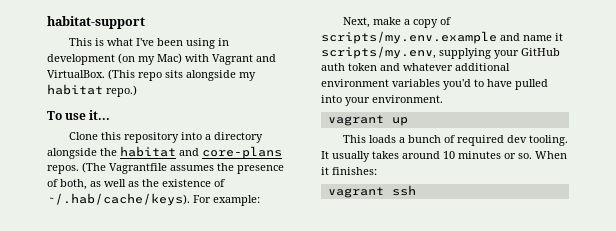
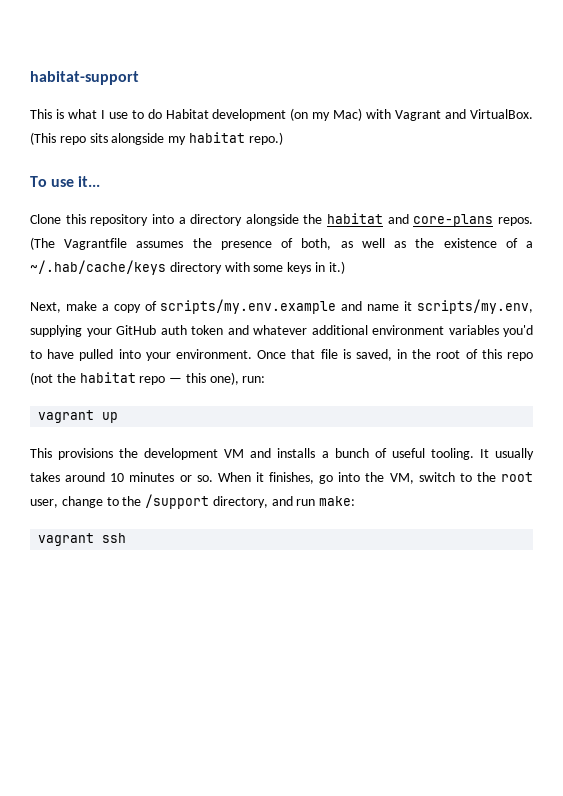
- This is what I've been using in development (on my Mac) with Vagrant and VirtualBox.
+ This is what I use to do Habitat development (on my Mac) with Vagrant and VirtualBox.
- (The Vagrantfile assumes the presence of both, as well as the existence of ~/.hab/cache/keys). For example:
+ (The Vagrantfile assumes the presence of both, as well as the existence of a ~/.hab/cache/keys directory with some keys in it.)
- Next, make a copy of scripts/my.env.example and name it scripts/my.env, supplying your GitHub auth token and whatever additional environment variables you'd to have pulled into your environment.
+ Next, make a copy of scripts/my.env.example and name it scripts/my.env, supplying your GitHub auth token and whatever additional environment variables you'd to have pulled into your environment. Once that file is saved, in the root of this repo (not the habitat repo — this one), run:
  vagrant up
- This loads a bunch of required dev tooling.
+ This provisions the development VM and installs a bunch of useful tooling.
- When it finishes:
+ When it finishes, go into the VM, switch to the root user, change to the /support directory, and run make:

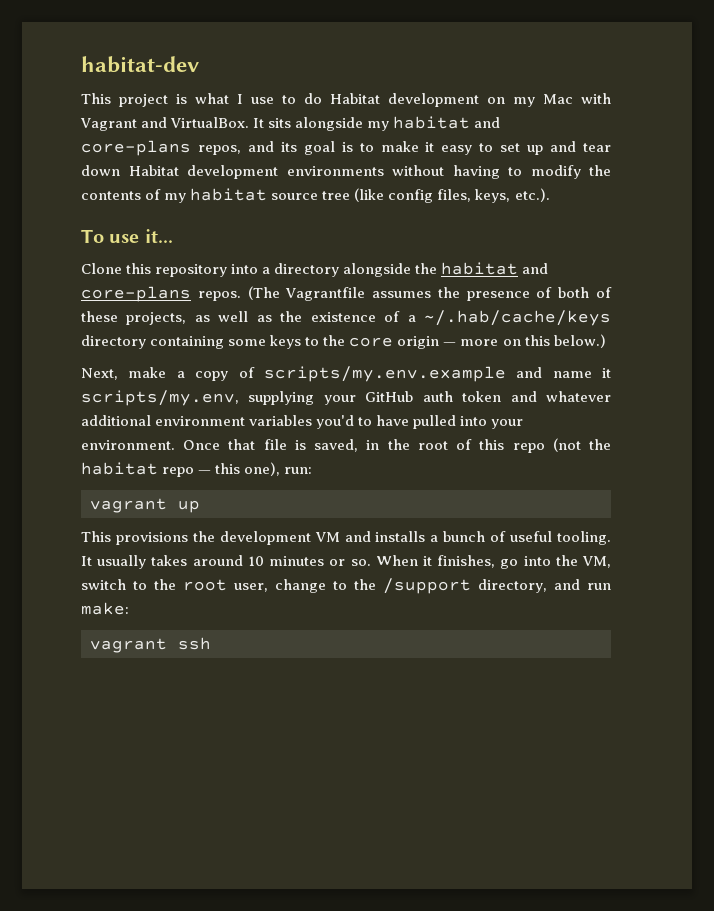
- habitat-support
- This is what I use to do Habitat development (on my Mac) with Vagrant and VirtualBox.
+ habitat-dev
+ This project is what I use to do Habitat development on my Mac with Vagrant and VirtualBox.
- (This repo sits alongside my habitat repo.)
+ It sits alongside my habitat and core-plans repos, and its goal is to make it easy to set up and tear down Habitat development environments without having to modify the contents of my habitat source tree (like config files, keys, etc.).
- (The Vagrantfile assumes the presence of both, as well as the existence of a ~/.hab/cache/keys directory with some keys in it.)
+ (The Vagrantfile assumes the presence of both of these projects, as well as the existence of a ~/.hab/cache/keys directory containing some keys to the core origin — more on this below.)

